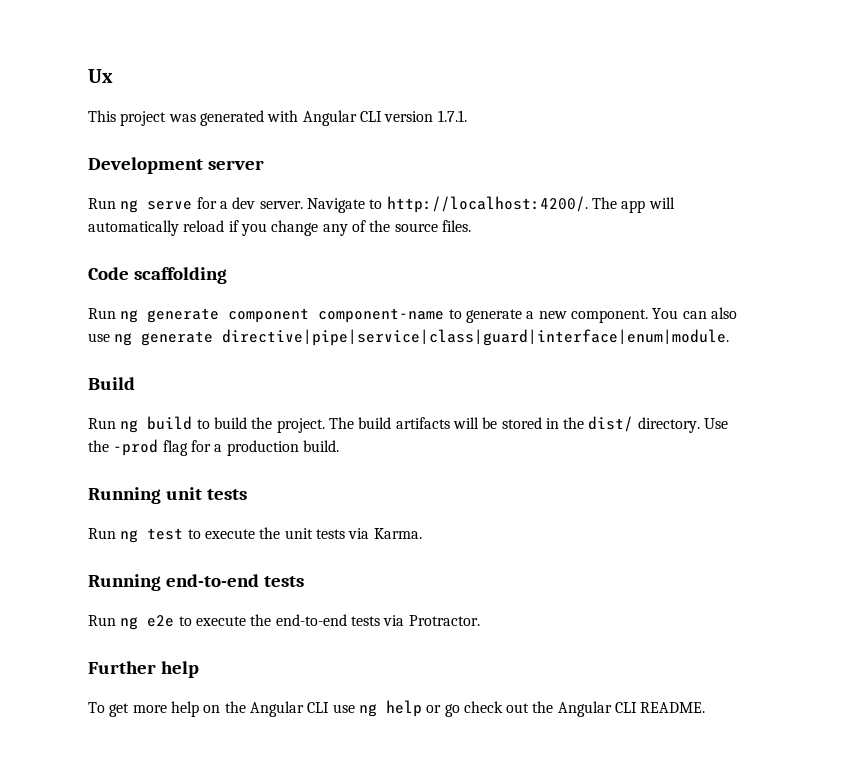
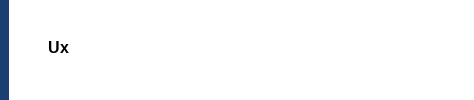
- This project was generated with Angular CLI version 1.7.1.
- Development server
- Run ng serve for a dev server. Navigate to http://localhost:4200/. The app will automatically reload if you change any of the source files.
- Code scaffolding
- Run ng generate component component-name to generate a new component. You can also use ng generate directive|pipe|service|class|guard|interface|enum|module.
- Build
- Run ng build to build the project. The build artifacts will be stored in the dist/ directory. Use the -prod flag for a production build.
- Running unit tests
- Run ng test to execute the unit tests via Karma.
- Running end-to-end tests
- Run ng e2e to execute the end-to-end tests via Protractor.
- Further help
- To get more help on the Angular CLI use ng help or go check out the Angular CLI README.

